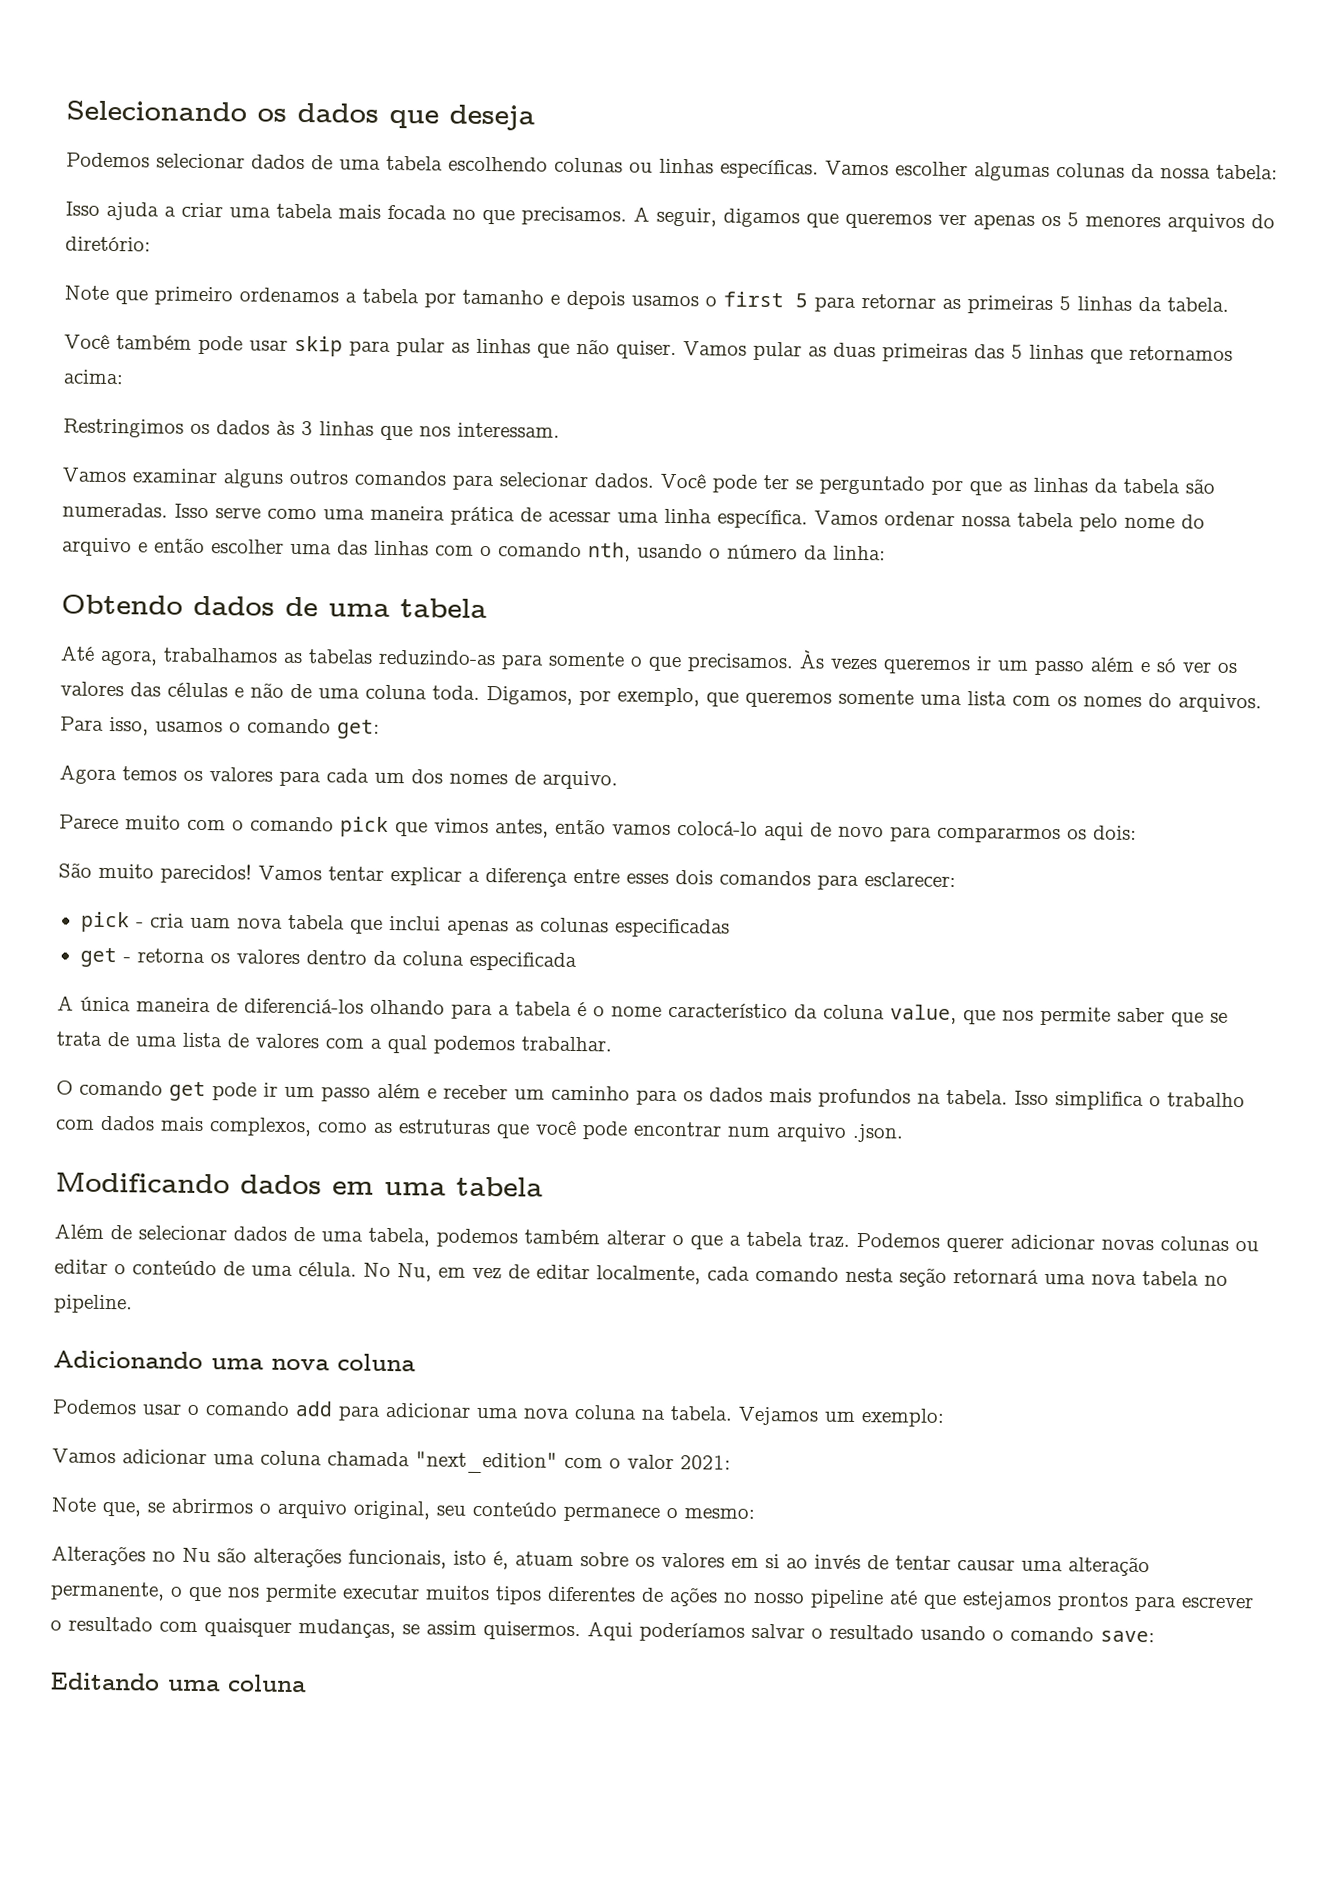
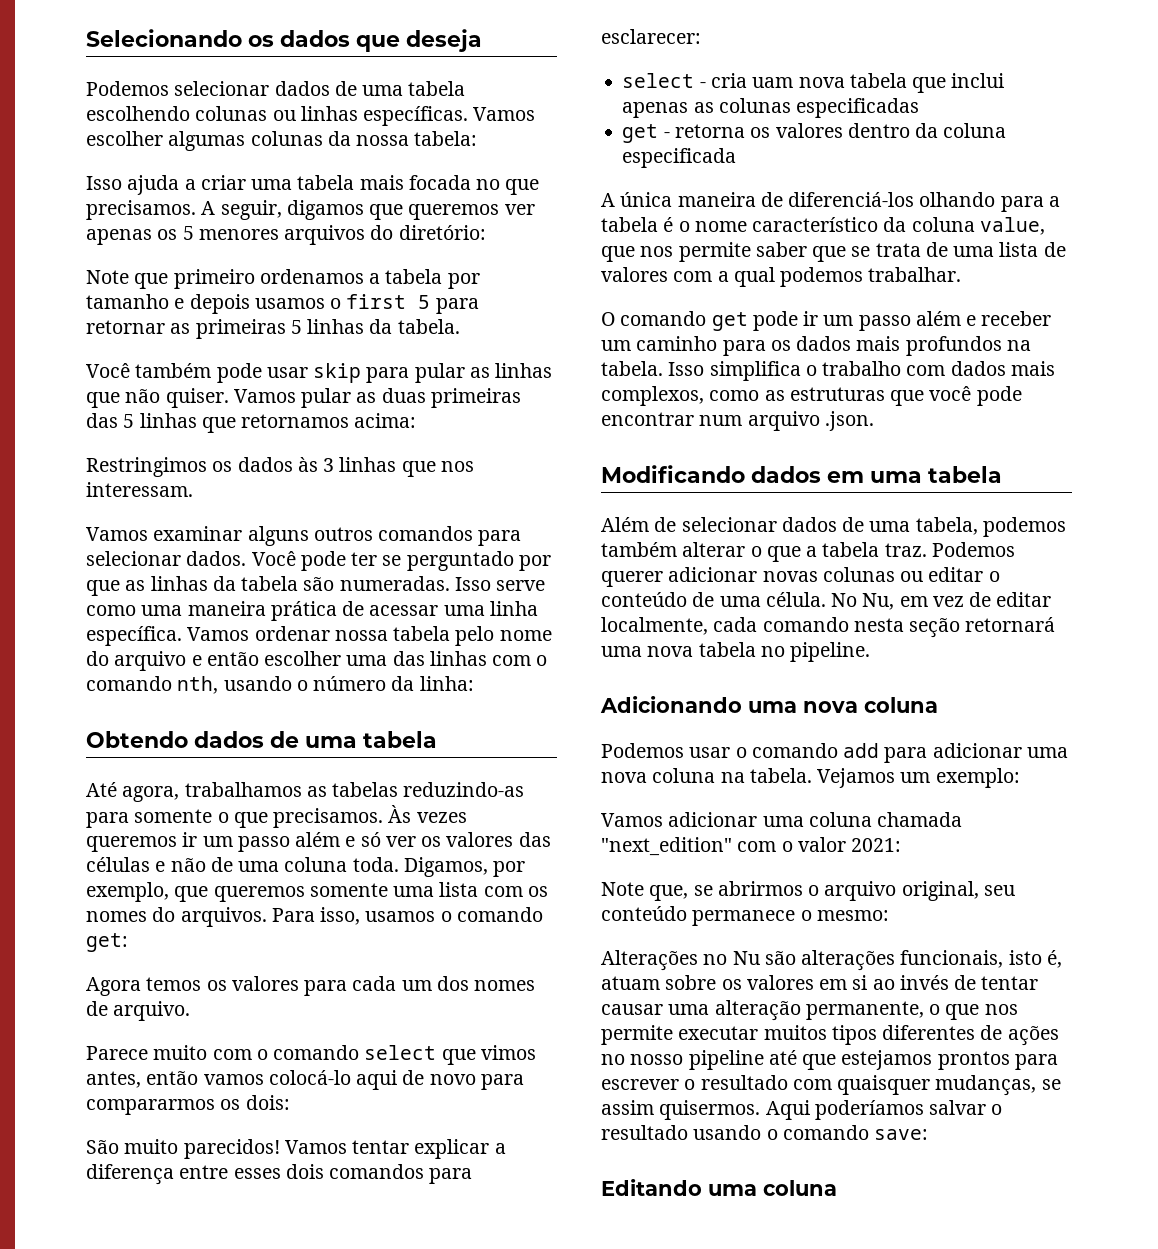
- Parece muito com o comando pick que vimos antes, então vamos colocá-lo aqui de novo para compararmos os dois:
+ Parece muito com o comando select que vimos antes, então vamos colocá-lo aqui de novo para compararmos os dois:
- pick - cria uam nova tabela que inclui apenas as colunas especificadas
+ select - cria uam nova tabela que inclui apenas as colunas especificadas

